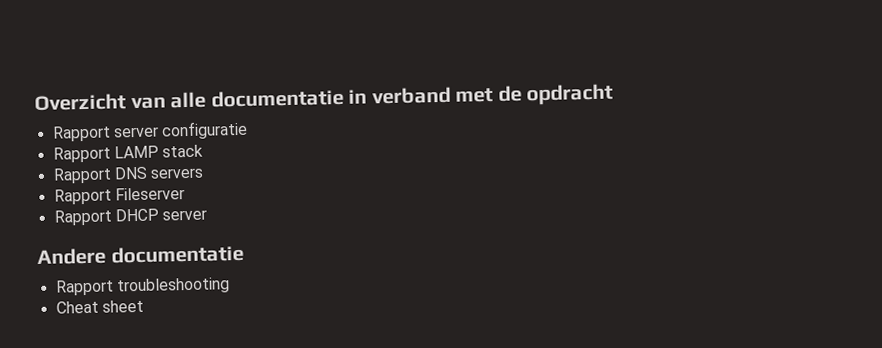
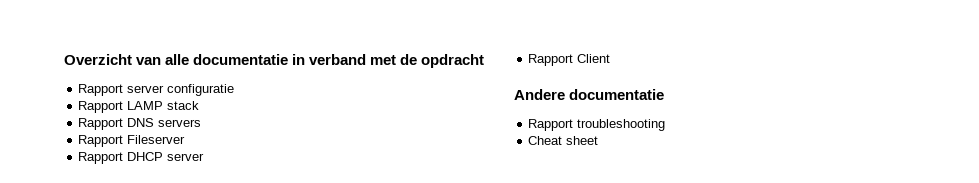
+ Rapport Client

